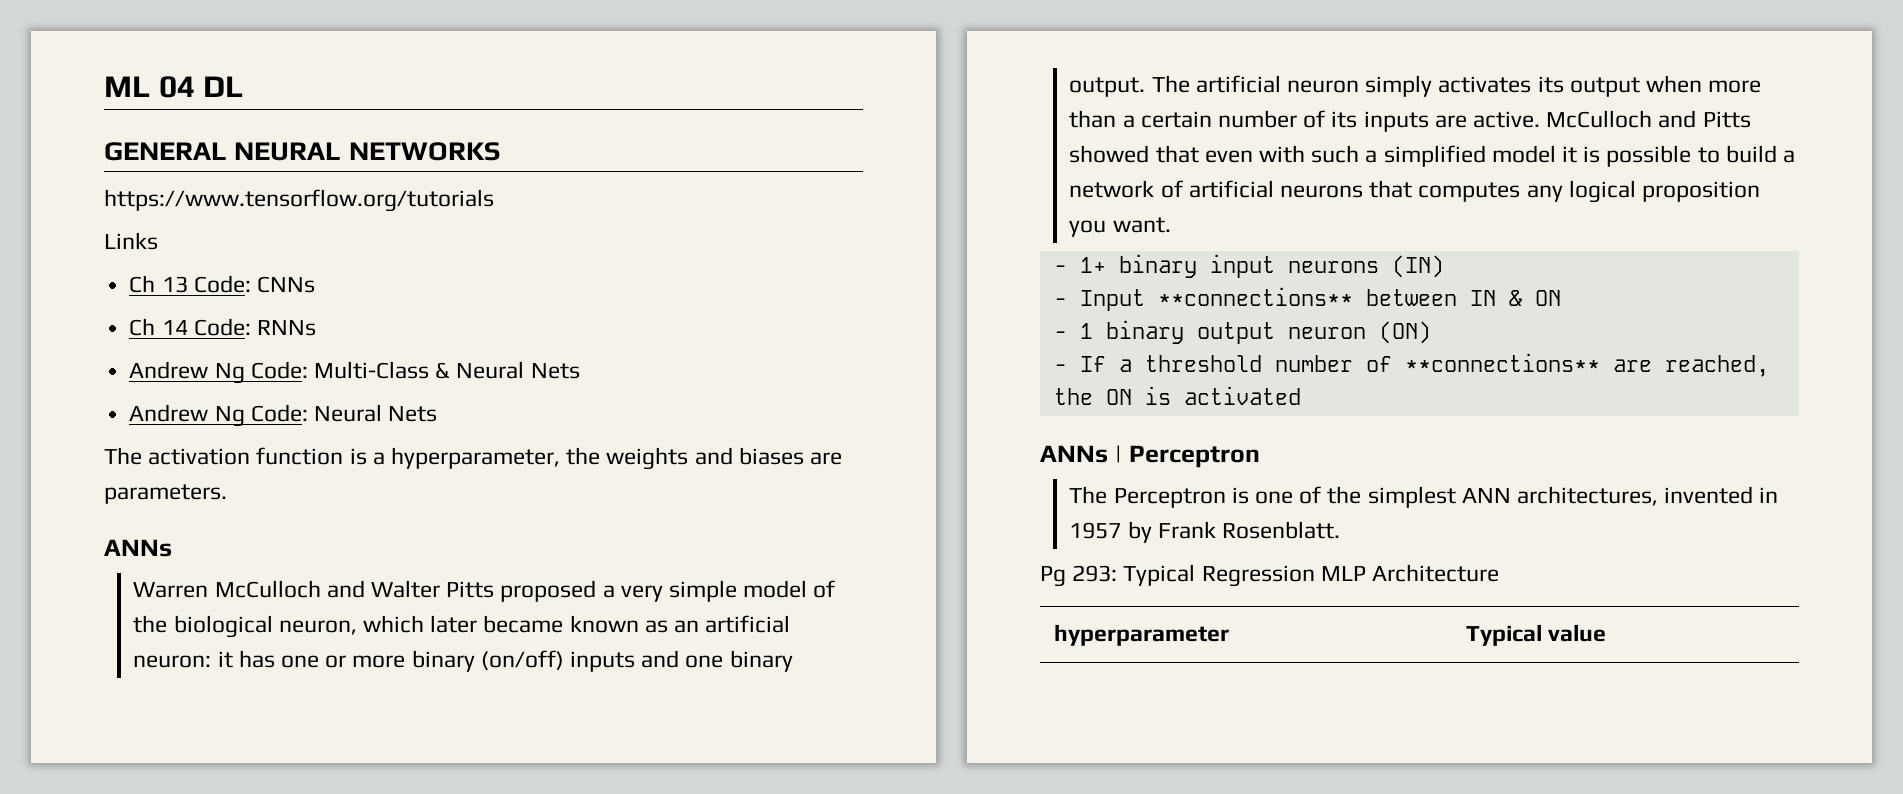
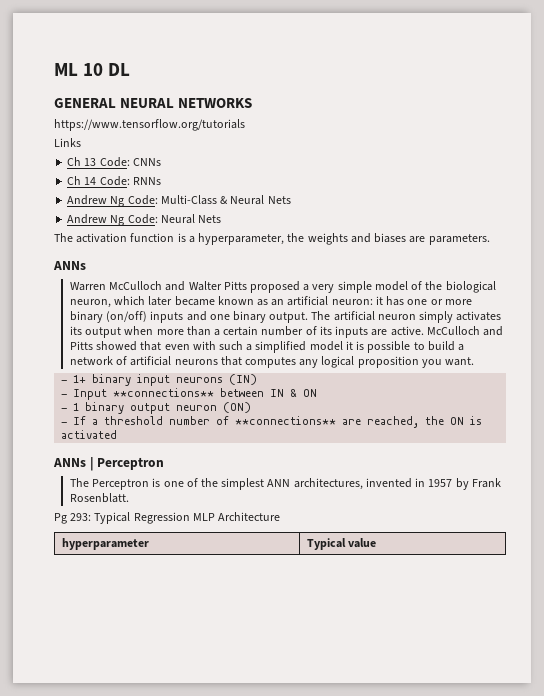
- ML 04 DL
+ ML 10 DL

